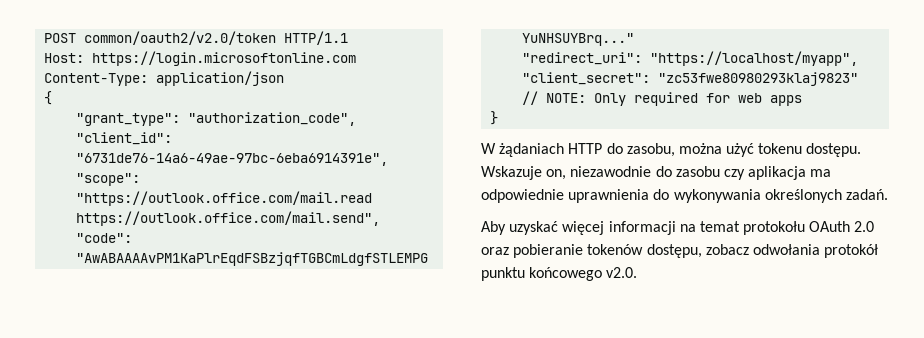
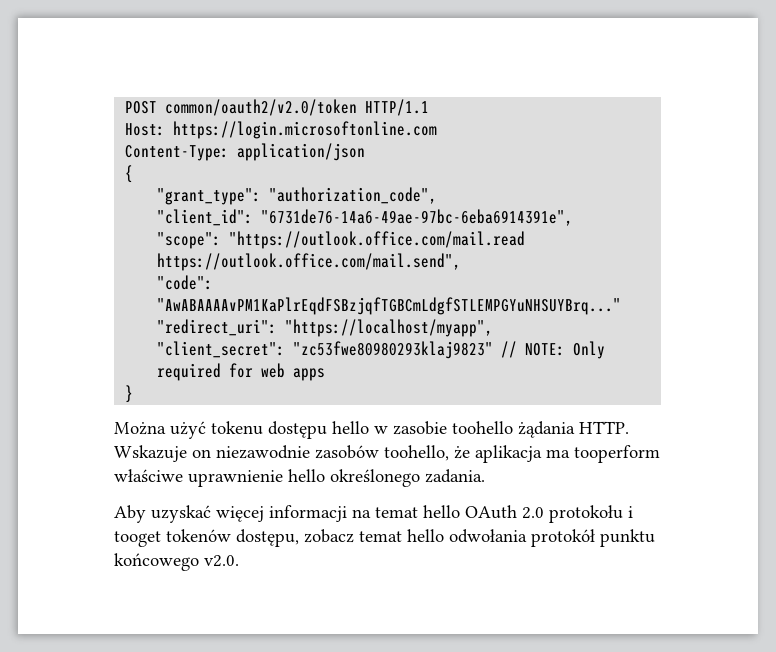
- W żądaniach HTTP do zasobu, można użyć tokenu dostępu. Wskazuje on, niezawodnie do zasobu czy aplikacja ma odpowiednie uprawnienia do wykonywania określonych zadań.
+ Można użyć tokenu dostępu hello w zasobie toohello żądania HTTP. Wskazuje on niezawodnie zasobów toohello, że aplikacja ma tooperform właściwe uprawnienie hello określonego zadania.
- Aby uzyskać więcej informacji na temat protokołu OAuth 2.0 oraz pobieranie tokenów dostępu, zobacz odwołania protokół punktu końcowego v2.0.
+ Aby uzyskać więcej informacji na temat hello OAuth 2.0 protokołu i tooget tokenów dostępu, zobacz temat hello odwołania protokół punktu końcowego v2.0.

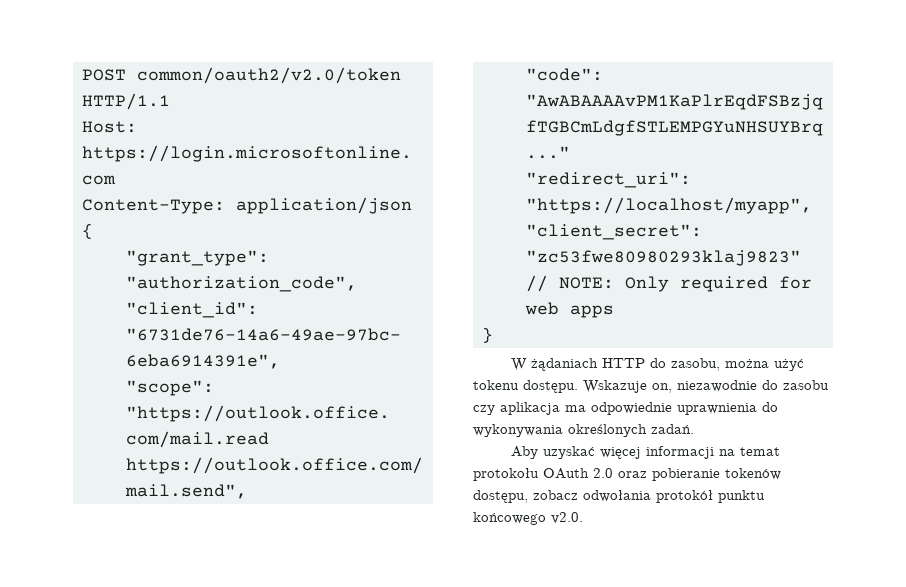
- Można użyć tokenu dostępu hello w zasobie toohello żądania HTTP. Wskazuje on niezawodnie zasobów toohello, że aplikacja ma tooperform właściwe uprawnienie hello określonego zadania.
+ W żądaniach HTTP do zasobu, można użyć tokenu dostępu. Wskazuje on, niezawodnie do zasobu czy aplikacja ma odpowiednie uprawnienia do wykonywania określonych zadań.
- Aby uzyskać więcej informacji na temat hello OAuth 2.0 protokołu i tooget tokenów dostępu, zobacz temat hello odwołania protokół punktu końcowego v2.0.
+ Aby uzyskać więcej informacji na temat protokołu OAuth 2.0 oraz pobieranie tokenów dostępu, zobacz odwołania protokół punktu końcowego v2.0.

